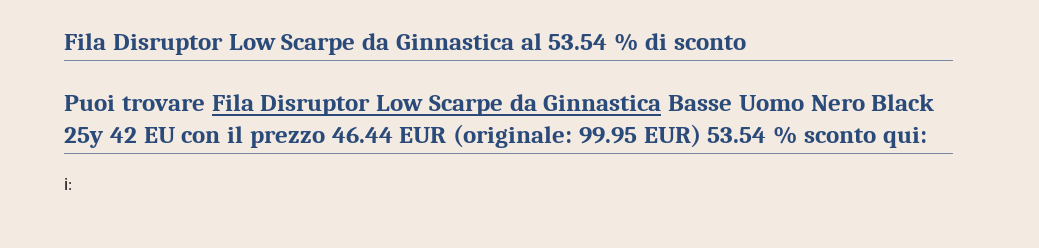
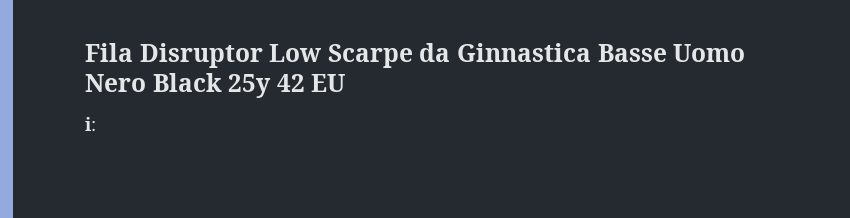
- Fila Disruptor Low Scarpe da Ginnastica al 53.54 % di sconto
- Puoi trovare Fila Disruptor Low Scarpe da Ginnastica Basse Uomo Nero Black 25y 42 EU con il prezzo 46.44 EUR (originale: 99.95 EUR) 53.54 % sconto qui:
+ Fila Disruptor Low Scarpe da Ginnastica Basse Uomo Nero Black 25y 42 EU

